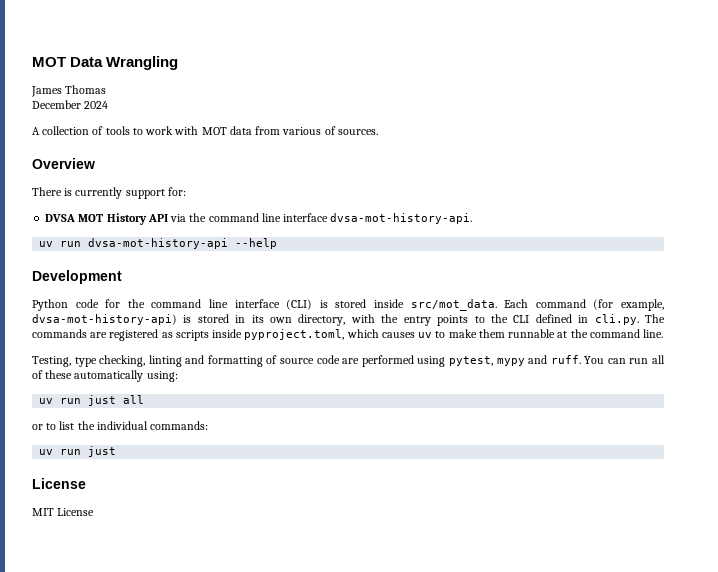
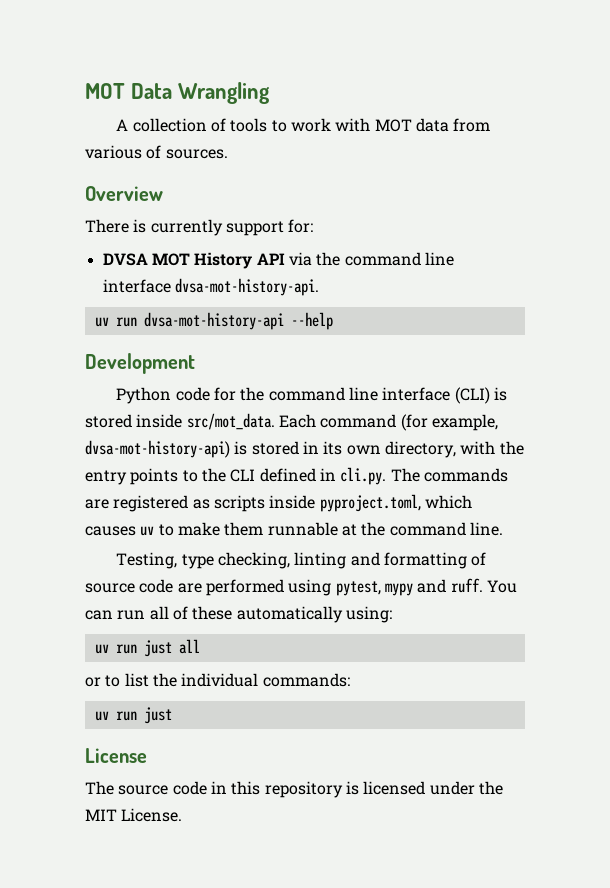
- James Thomas
- December 2024
- MIT License
+ The source code in this repository is licensed under the MIT License.

